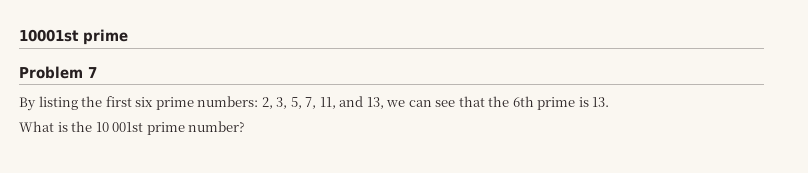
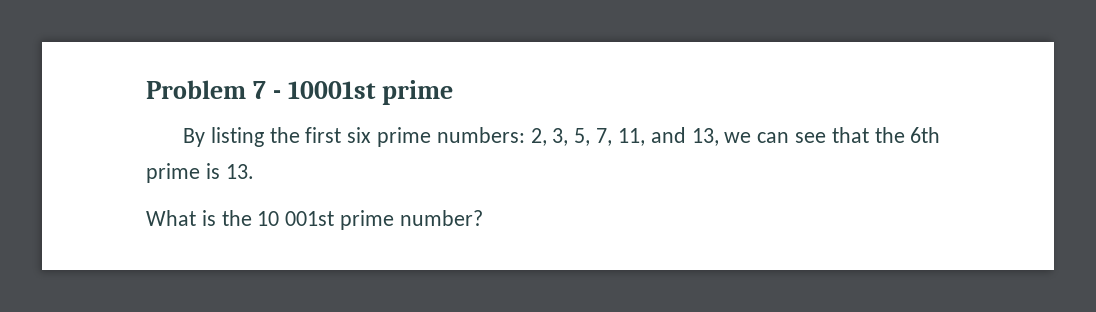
- 10001st prime
+ Problem 7 - 10001st prime
- Problem 7

